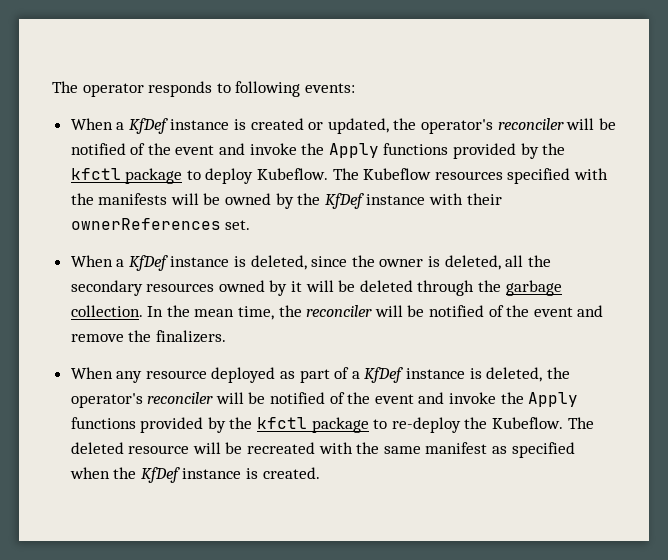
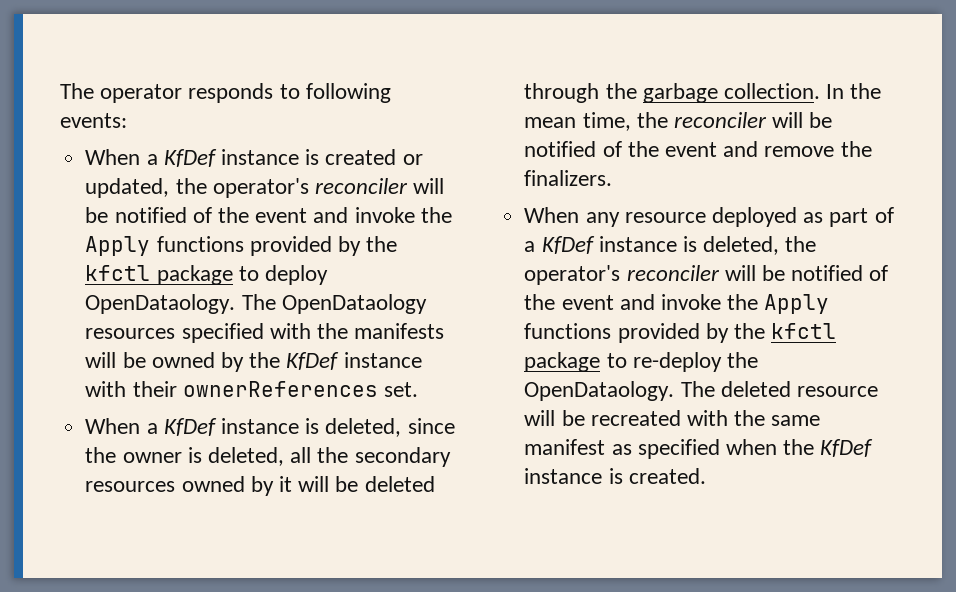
- When a KfDef instance is created or updated, the operator's reconciler will be notified of the event and invoke the Apply functions provided by the kfctl package to deploy Kubeflow. The Kubeflow resources specified with the manifests will be owned by the KfDef instance with their ownerReferences set.
+ When a KfDef instance is created or updated, the operator's reconciler will be notified of the event and invoke the Apply functions provided by the kfctl package to deploy OpenDataology. The OpenDataology resources specified with the manifests will be owned by the KfDef instance with their ownerReferences set.
- When any resource deployed as part of a KfDef instance is deleted, the operator's reconciler will be notified of the event and invoke the Apply functions provided by the kfctl package to re-deploy the Kubeflow.
+ When any resource deployed as part of a KfDef instance is deleted, the operator's reconciler will be notified of the event and invoke the Apply functions provided by the kfctl package to re-deploy the OpenDataology.

